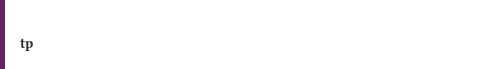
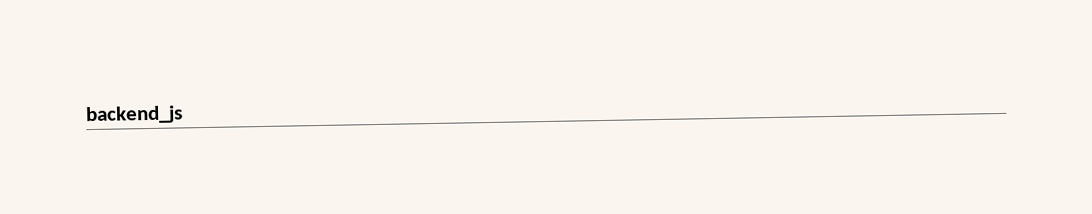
- tp
+ backend_js

